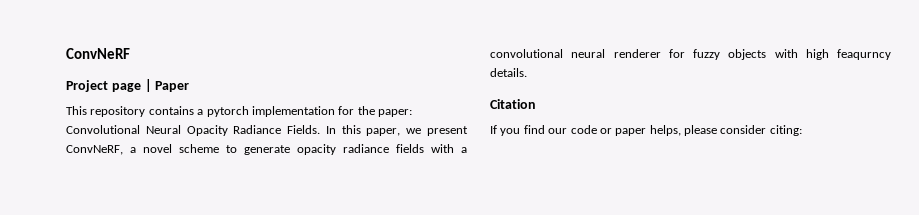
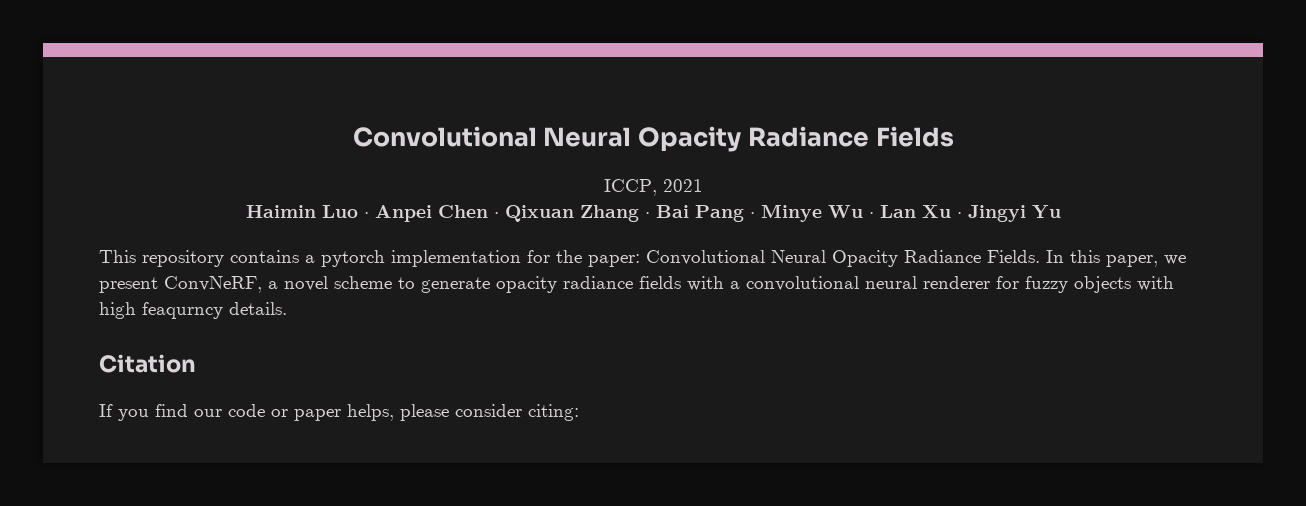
- ConvNeRF
- Project page | Paper
+ Convolutional Neural Opacity Radiance Fields
+ ICCP, 2021
+ Haimin Luo · Anpei Chen · Qixuan Zhang · Bai Pang · Minye Wu · Lan Xu · Jingyi Yu

